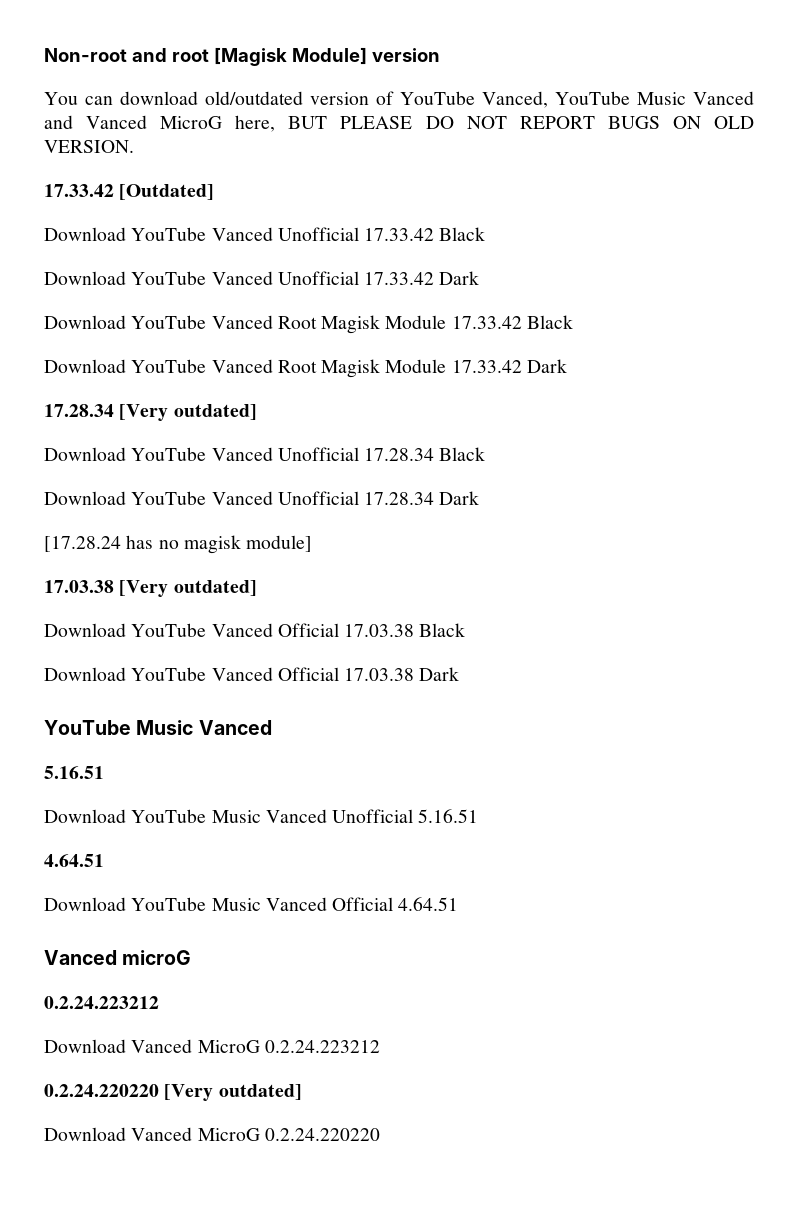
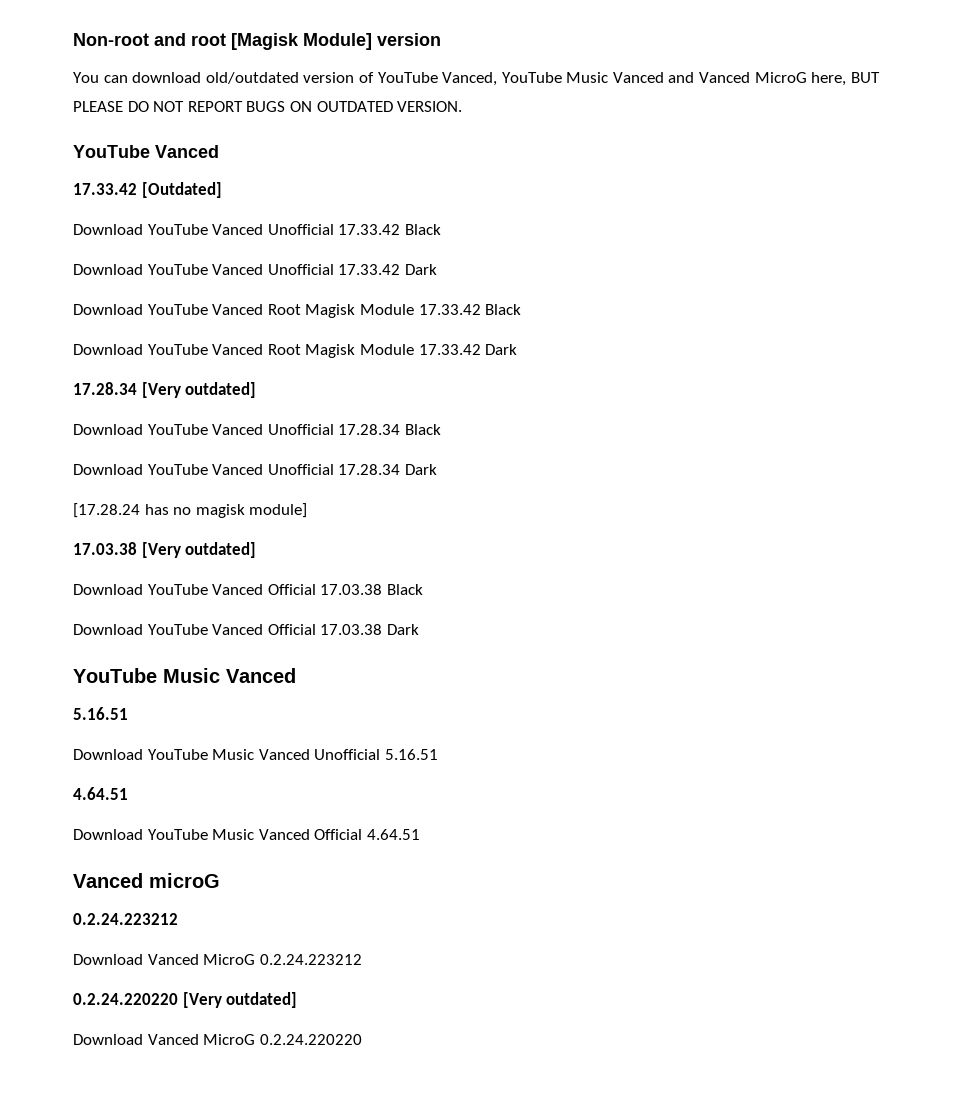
- You can download old/outdated version of YouTube Vanced, YouTube Music Vanced and Vanced MicroG here, BUT PLEASE DO NOT REPORT BUGS ON OLD VERSION.
+ You can download old/outdated version of YouTube Vanced, YouTube Music Vanced and Vanced MicroG here, BUT PLEASE DO NOT REPORT BUGS ON OUTDATED VERSION.
+ YouTube Vanced

